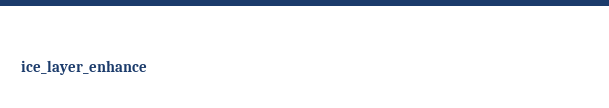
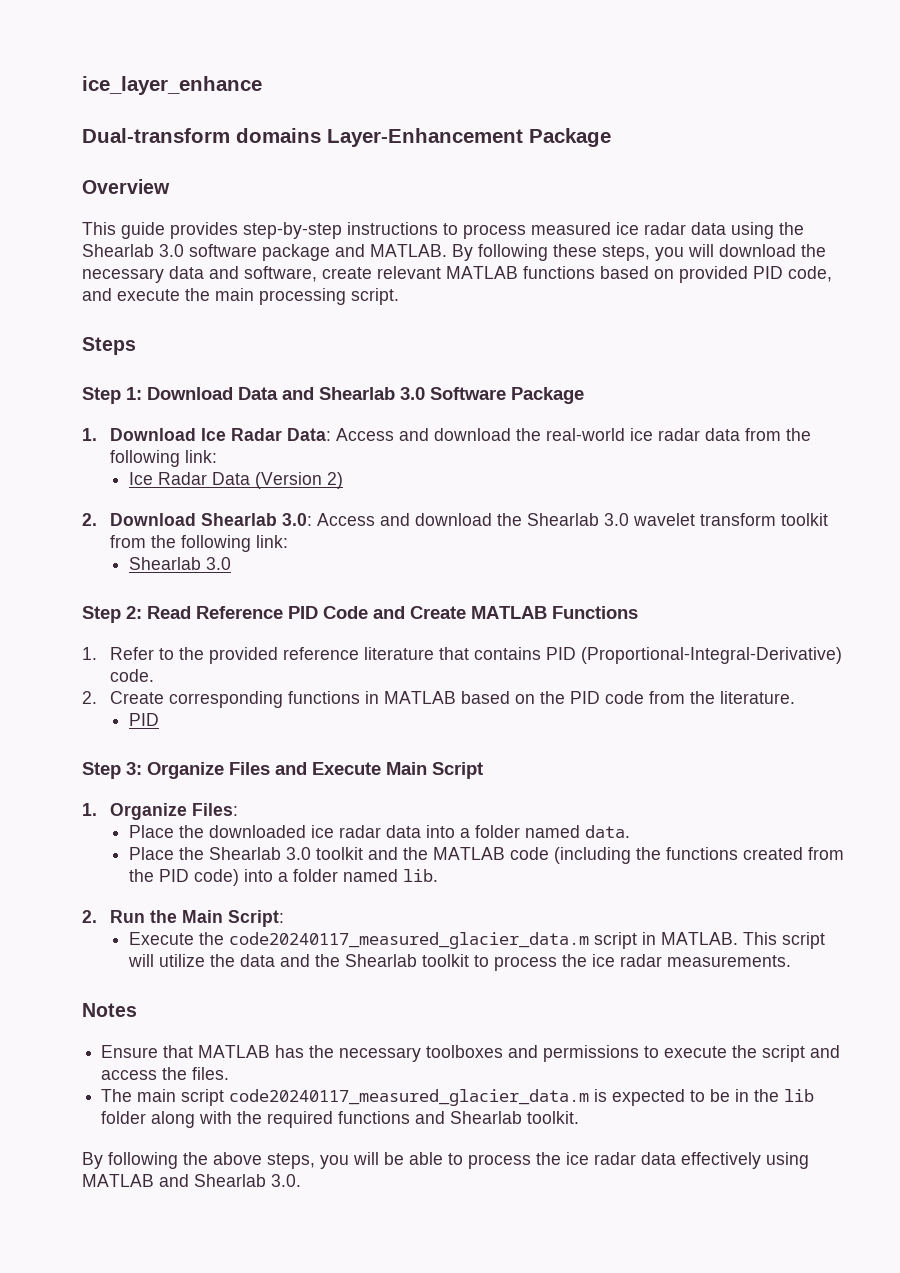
+ Dual-transform domains Layer-Enhancement Package
+ Overview
+ This guide provides step-by-step instructions to process measured ice radar data using the Shearlab 3.0 software package and MATLAB. By following these steps, you will download the necessary data and software, create relevant MATLAB functions based on provided PID code, and execute the main processing script.
+ Steps
+ Step 1: Download Data and Shearlab 3.0 Software Package
+ 1. Download Ice Radar Data: Access and download the real-world ice radar data from the following link:
+ Ice Radar Data (Version 2)
+ 2. Download Shearlab 3.0: Access and download the Shearlab 3.0 wavelet transform toolkit from the following link:
+ Shearlab 3.0
+ Step 2: Read Reference PID Code and Create MATLAB Functions
+ 1. Refer to the provided reference literature that contains PID (Proportional-Integral-Derivative) code.
+ 2. Create corresponding functions in MATLAB based on the PID code from the literature.
+ PID
+ Step 3: Organize Files and Execute Main Script
+ 1. Organize Files:
+ Place the downloaded ice radar data into a folder named data.
+ Place the Shearlab 3.0 toolkit and the MATLAB code (including the functions created from the PID code) into a folder named lib.
+ 2. Run the Main Script:
+ Execute the code20240117_measured_glacier_data.m script in MATLAB. This script will utilize the data and the Shearlab toolkit to process the ice radar measurements.
+ Notes
+ Ensure that MATLAB has the necessary toolboxes and permissions to execute the script and access the files.
+ The main script code20240117_measured_glacier_data.m is expected to be in the lib folder along with the required functions and Shearlab toolkit.
+ By following the above steps, you will be able to process the ice radar data effectively using MATLAB and Shearlab 3.0.

